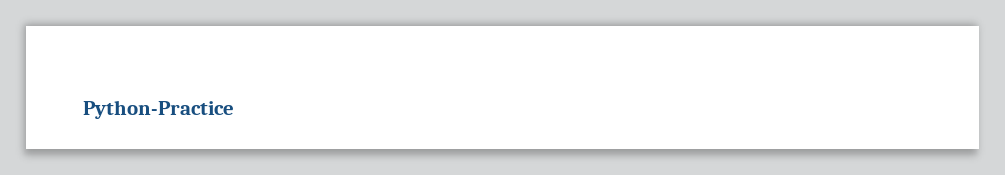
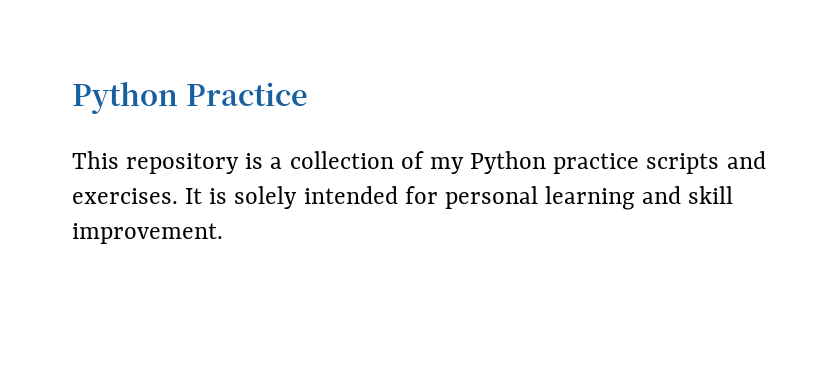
- Python-Practice
+ Python Practice
+ This repository is a collection of my Python practice scripts and exercises. It is solely intended for personal learning and skill improvement.

